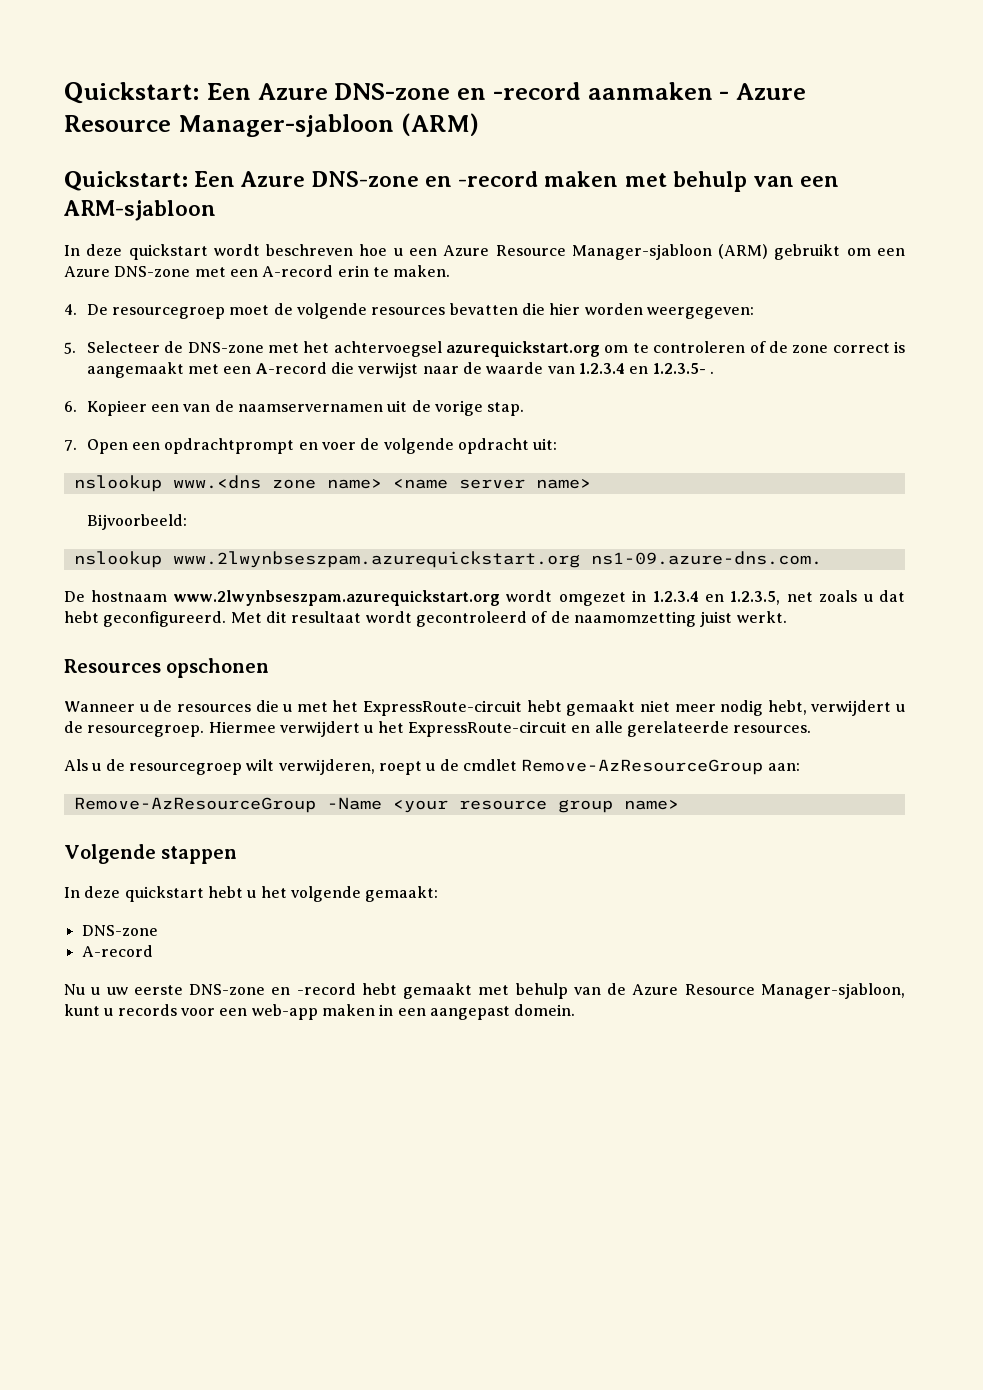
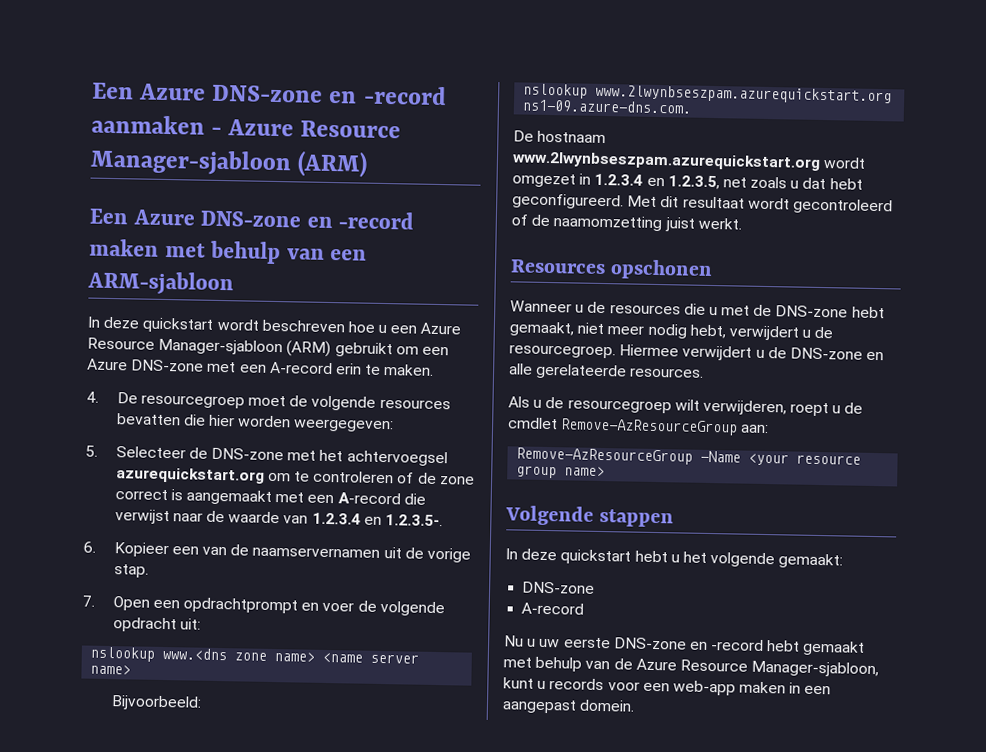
- Quickstart: Een Azure DNS-zone en -record aanmaken - Azure Resource Manager-sjabloon (ARM)
+ Een Azure DNS-zone en -record aanmaken - Azure Resource Manager-sjabloon (ARM)
- Quickstart: Een Azure DNS-zone en -record maken met behulp van een ARM-sjabloon
+ Een Azure DNS-zone en -record maken met behulp van een ARM-sjabloon
- 5. Selecteer de DNS-zone met het achtervoegsel azurequickstart.org om te controleren of de zone correct is aangemaakt met een A-record die verwijst naar de waarde van 1.2.3.4 en 1.2.3.5- .
+ 5. Selecteer de DNS-zone met het achtervoegsel azurequickstart.org om te controleren of de zone correct is aangemaakt met een A-record die verwijst naar de waarde van 1.2.3.4 en 1.2.3.5-.
- Wanneer u de resources die u met het ExpressRoute-circuit hebt gemaakt niet meer nodig hebt, verwijdert u de resourcegroep.
+ Wanneer u de resources die u met de DNS-zone hebt gemaakt, niet meer nodig hebt, verwijdert u de resourcegroep.
- Hiermee verwijdert u het ExpressRoute-circuit en alle gerelateerde resources.
+ Hiermee verwijdert u de DNS-zone en alle gerelateerde resources.

